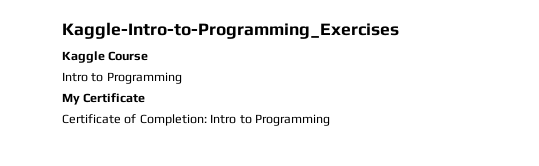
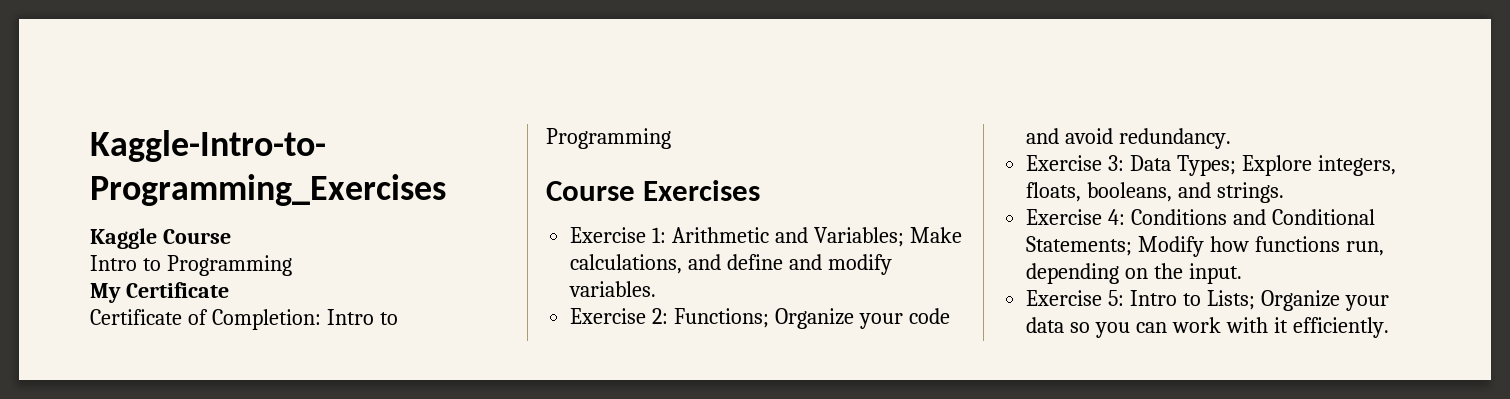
+ Course Exercises
+ Exercise 1: Arithmetic and Variables; Make calculations, and define and modify variables.
+ Exercise 2: Functions; Organize your code and avoid redundancy.
+ Exercise 3: Data Types; Explore integers, floats, booleans, and strings.
+ Exercise 4: Conditions and Conditional Statements; Modify how functions run, depending on the input.
+ Exercise 5: Intro to Lists; Organize your data so you can work with it efficiently.

